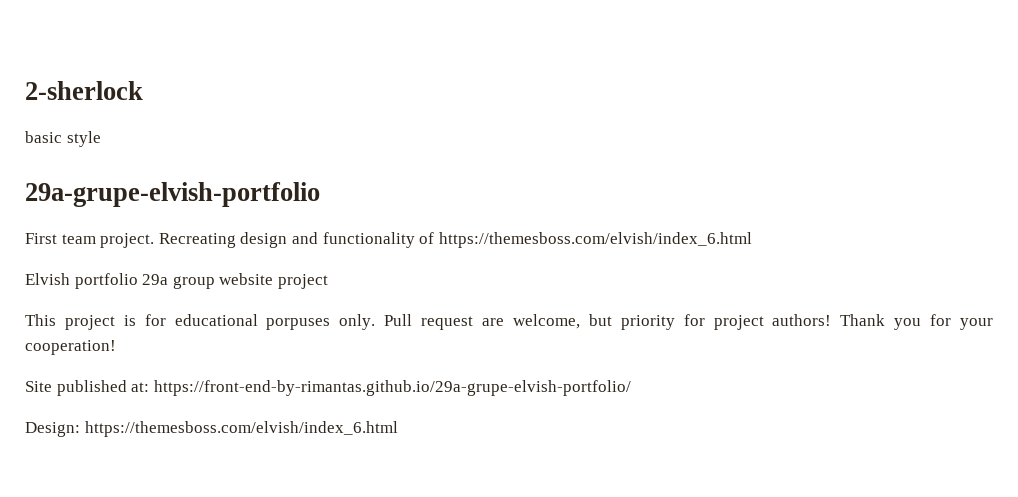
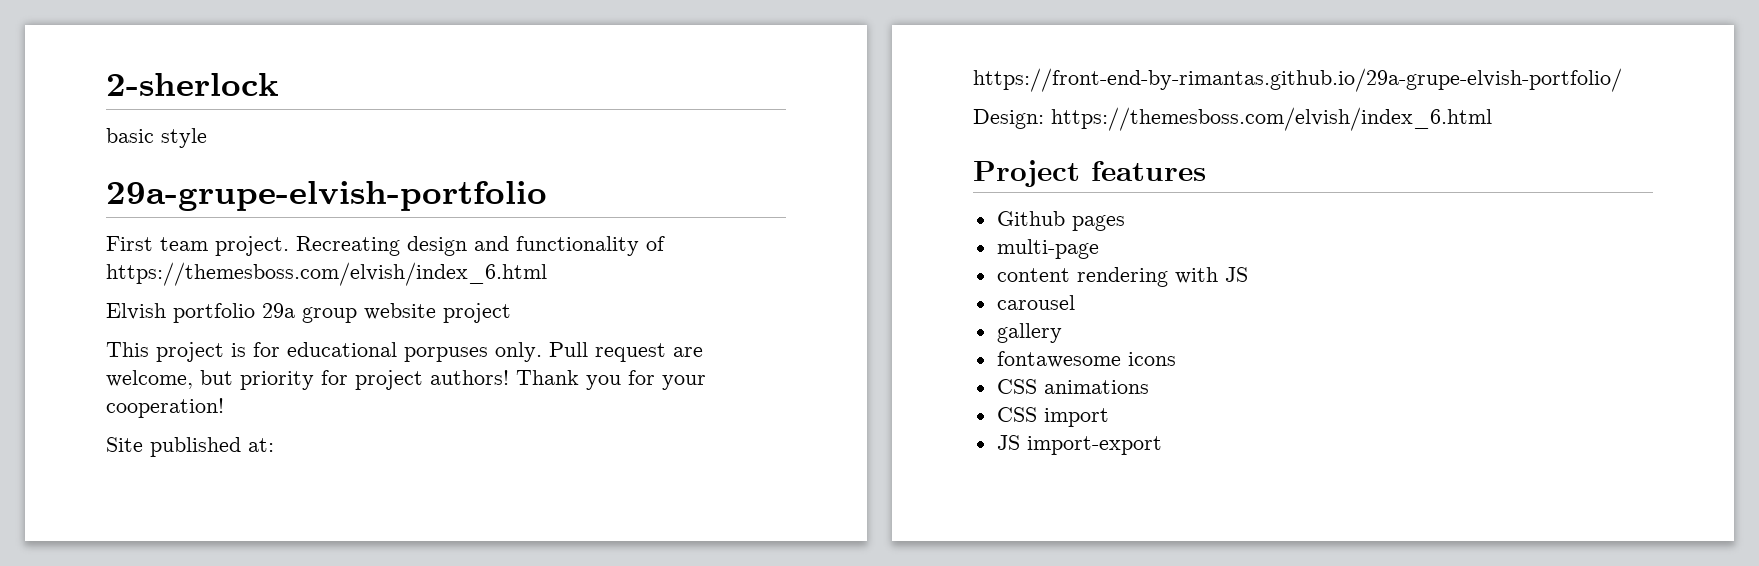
+ Project features
+ Github pages
+ multi-page
+ content rendering with JS
+ carousel
+ gallery
+ fontawesome icons
+ CSS animations
+ CSS import
+ JS import-export

